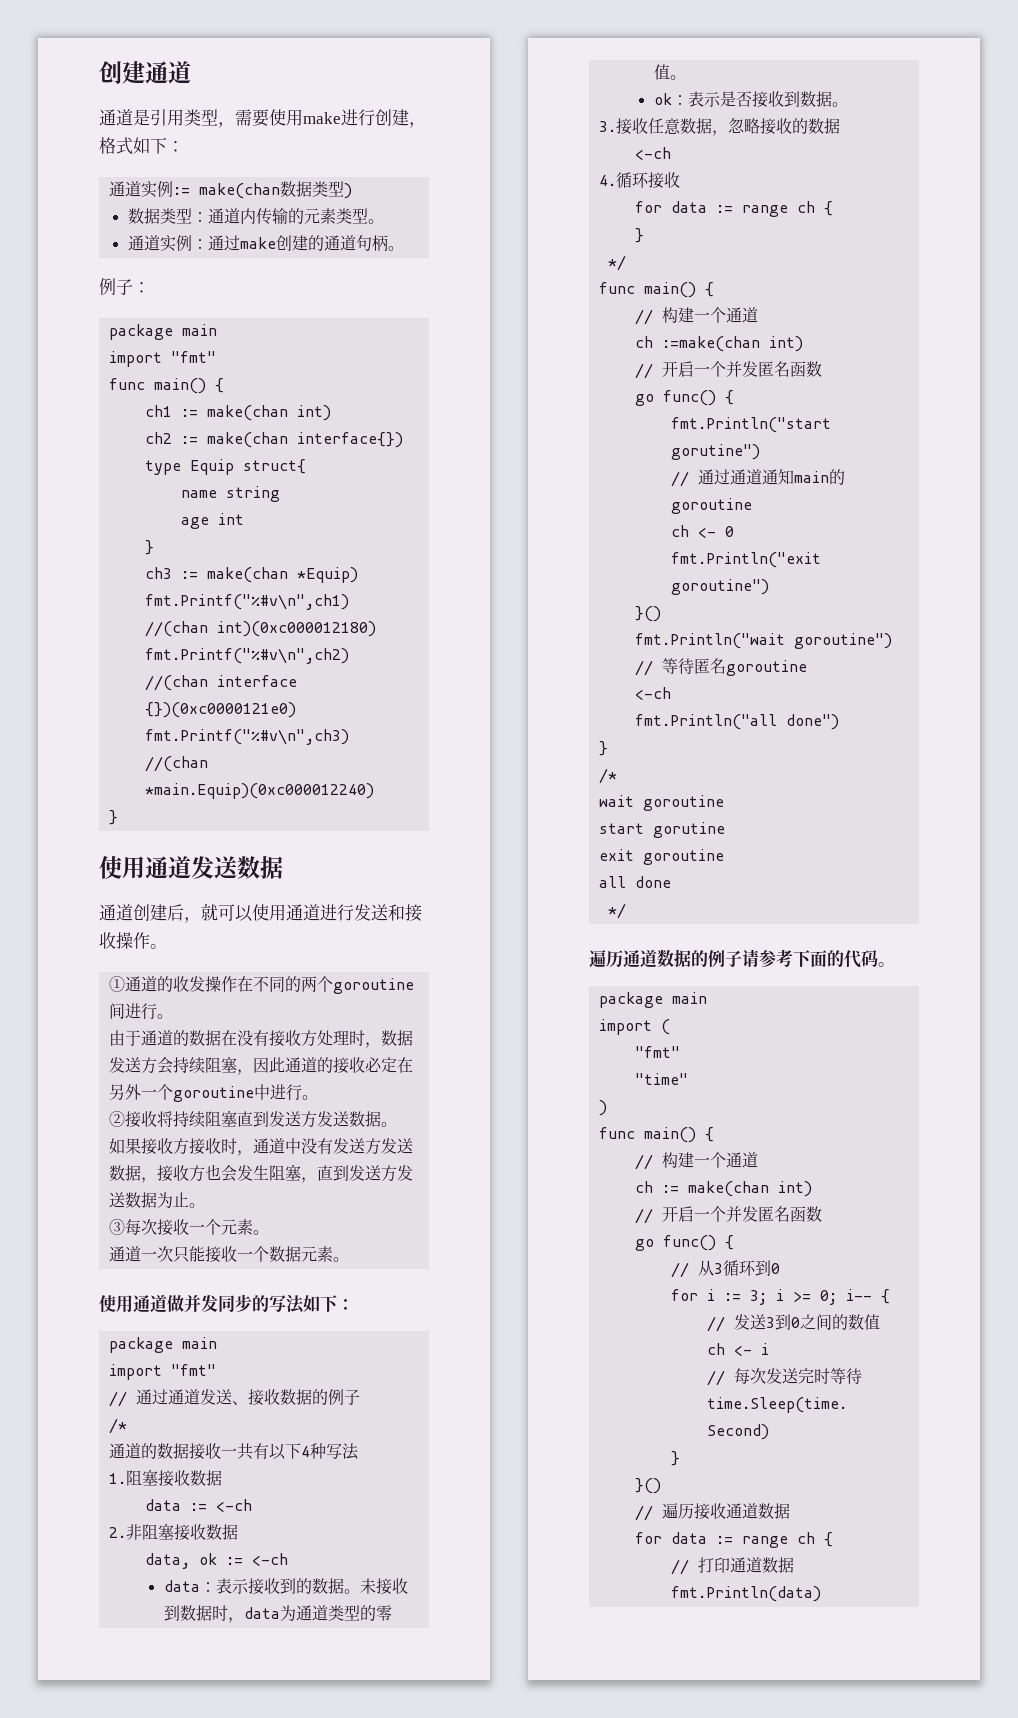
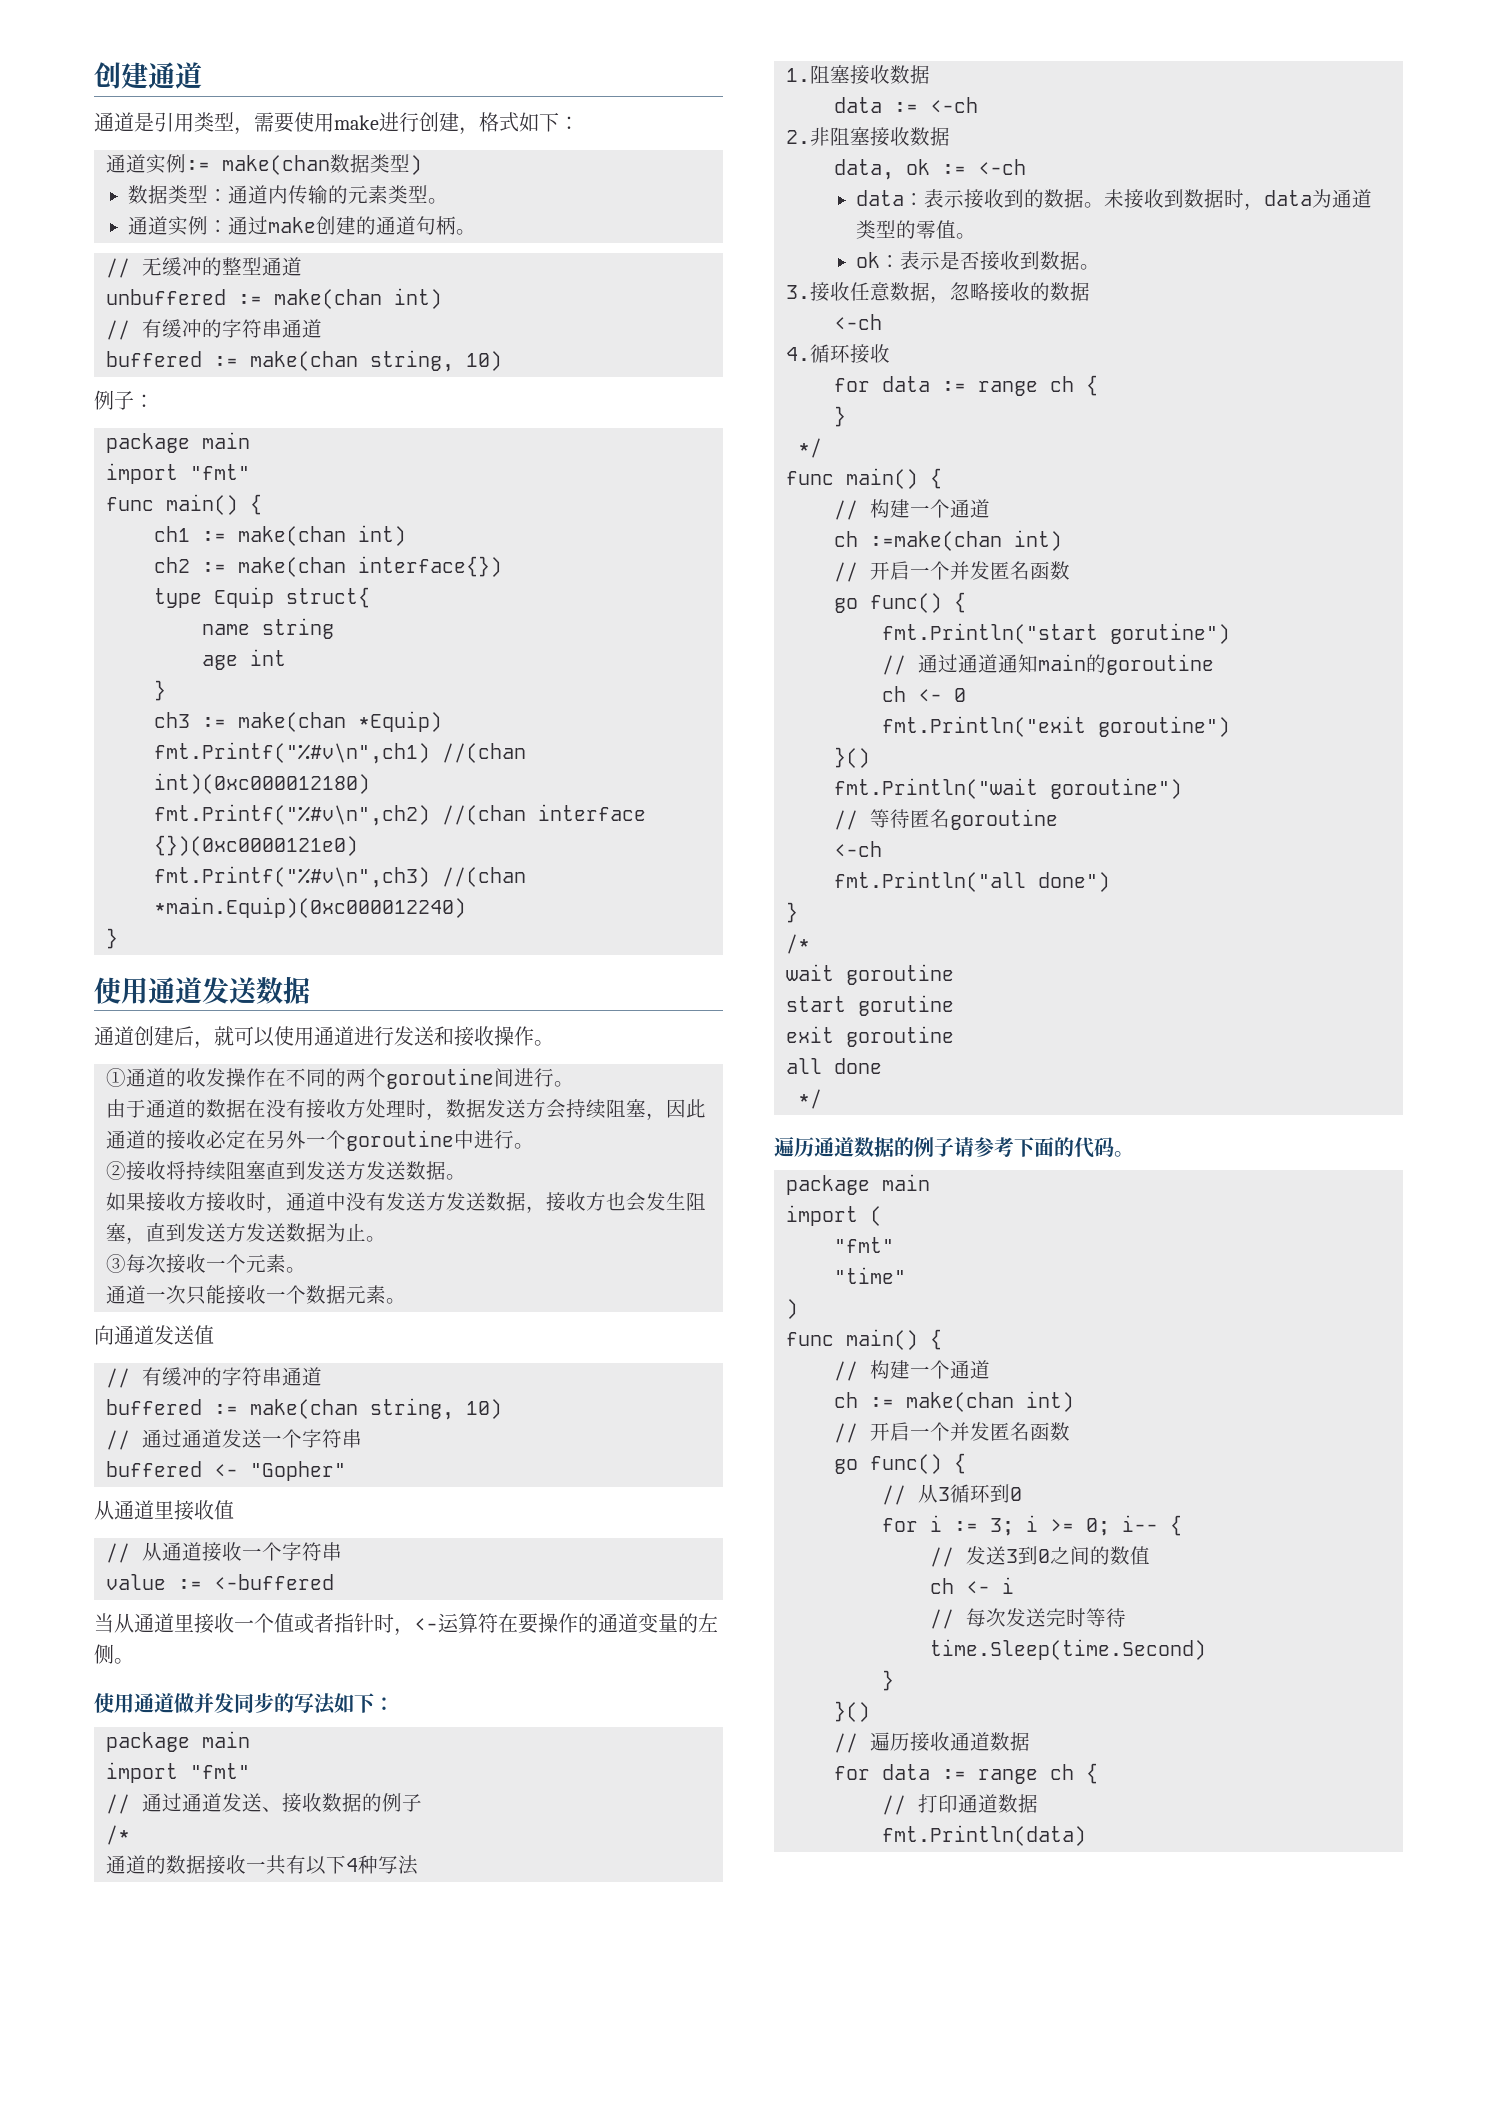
+ // 无缓冲的整型通道
+ unbuffered := make(chan int)
+ // 有缓冲的字符串通道
+ buffered := make(chan string, 10)
+ 向通道发送值
+ // 有缓冲的字符串通道
+ buffered := make(chan string, 10)
+ // 通过通道发送一个字符串
+ buffered <- "Gopher"
+ 从通道里接收值
+ // 从通道接收一个字符串
+ value := <-buffered
+ 当从通道里接收一个值或者指针时，<-运算符在要操作的通道变量的左侧。

